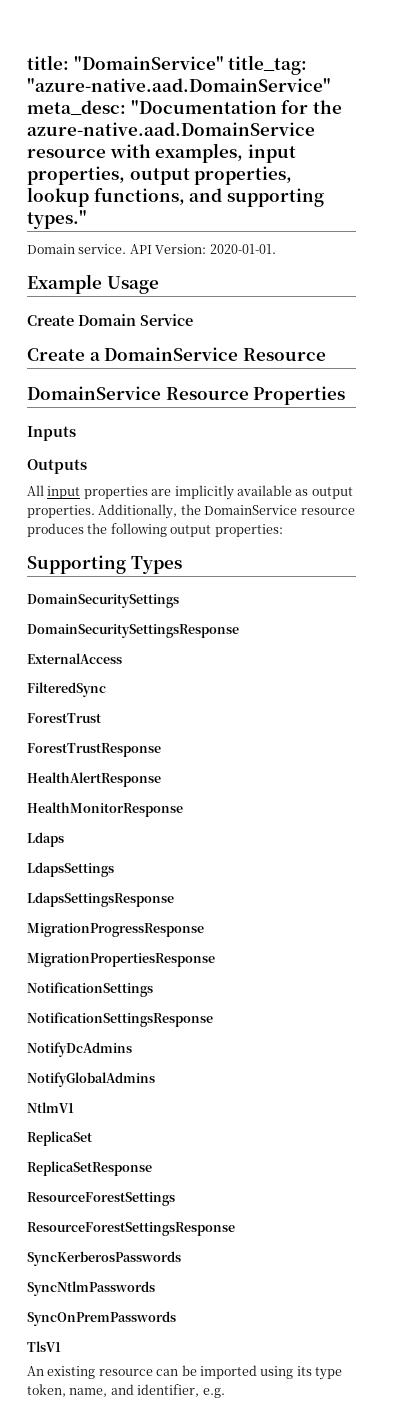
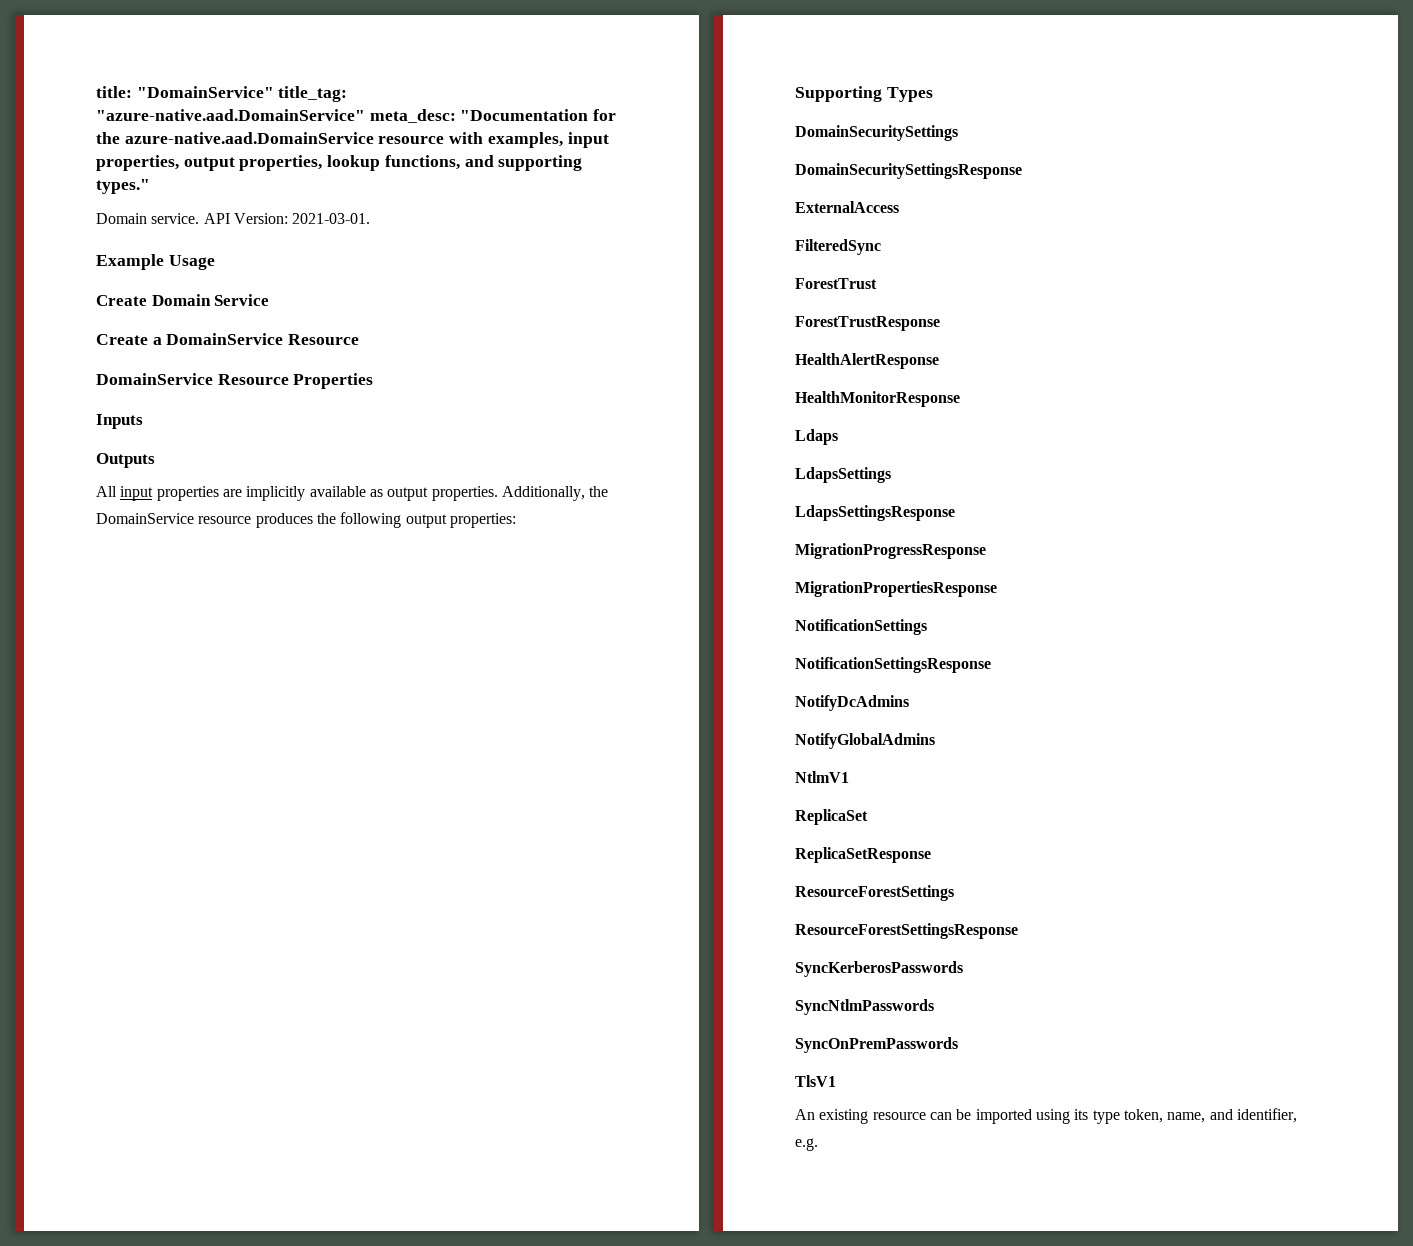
- API Version: 2020-01-01.
+ API Version: 2021-03-01.

